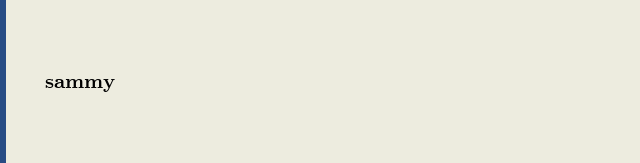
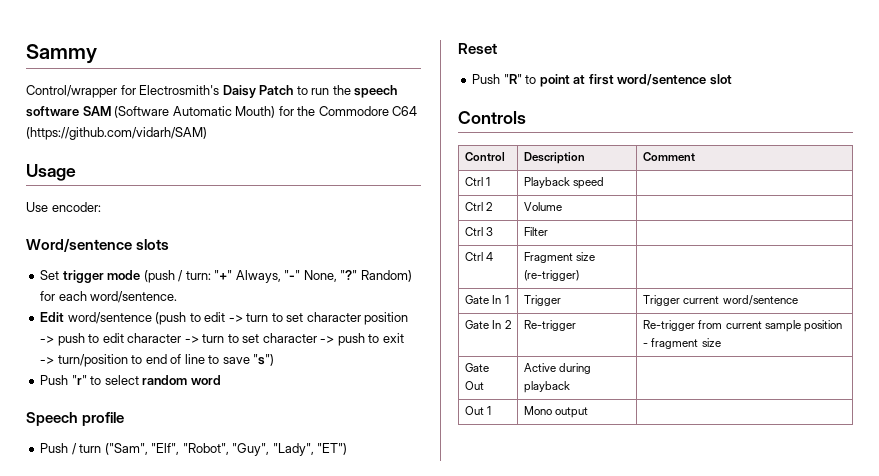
- sammy
+ Sammy
+ Control/wrapper for Electrosmith's Daisy Patch to run the speech software SAM (Software Automatic Mouth) for the Commodore C64 (https://github.com/vidarh/SAM)
+ Usage
+ Use encoder:
+ Word/sentence slots
+ Set trigger mode (push / turn: "+" Always, "-" None, "?" Random) for each word/sentence.
+ Edit word/sentence (push to edit -> turn to set character position -> push to edit character -> turn to set character -> push to exit -> turn/position to end of line to save "s")
+ Push "r" to select random word
+ Speech profile
+ Push / turn ("Sam", "Elf", "Robot", "Guy", "Lady", "ET")
+ Reset
+ Push "R" to point at first word/sentence slot
+ Controls
+ Control | Description | Comment
+ Ctrl 1 | Playback speed |
+ Ctrl 2 | Volume |
+ Ctrl 3 | Filter |
+ Ctrl 4 | Fragment size (re-trigger) |
+ Gate In 1 | Trigger | Trigger current word/sentence
+ Gate In 2 | Re-trigger | Re-trigger from current sample position - fragment size
+ Gate Out | Active during playback |
+ Out 1 | Mono output |

